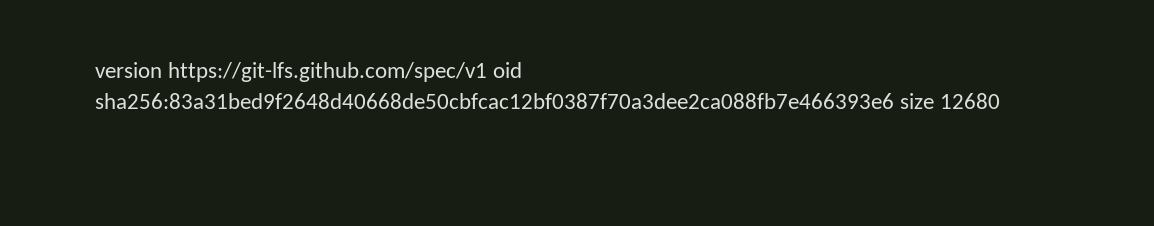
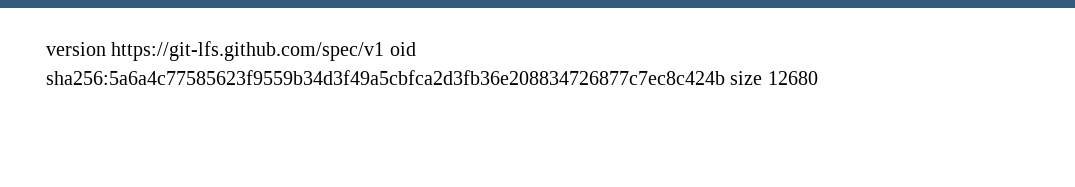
- version https://git-lfs.github.com/spec/v1 oid sha256:83a31bed9f2648d40668de50cbfcac12bf0387f70a3dee2ca088fb7e466393e6 size 12680
+ version https://git-lfs.github.com/spec/v1 oid sha256:5a6a4c77585623f9559b34d3f49a5cbfca2d3fb36e208834726877c7ec8c424b size 12680

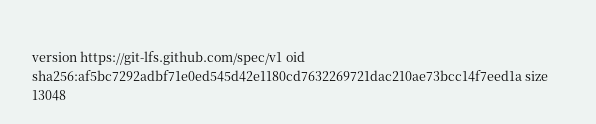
- version https://git-lfs.github.com/spec/v1 oid sha256:5a6a4c77585623f9559b34d3f49a5cbfca2d3fb36e208834726877c7ec8c424b size 12680
+ version https://git-lfs.github.com/spec/v1 oid sha256:af5bc7292adbf71e0ed545d42e1180cd7632269721dac210ae73bcc14f7eed1a size 13048

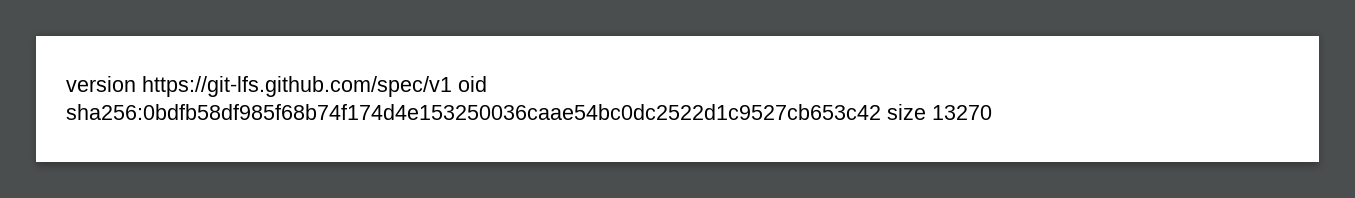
- version https://git-lfs.github.com/spec/v1 oid sha256:af5bc7292adbf71e0ed545d42e1180cd7632269721dac210ae73bcc14f7eed1a size 13048
+ version https://git-lfs.github.com/spec/v1 oid sha256:0bdfb58df985f68b74f174d4e153250036caae54bc0dc2522d1c9527cb653c42 size 13270

